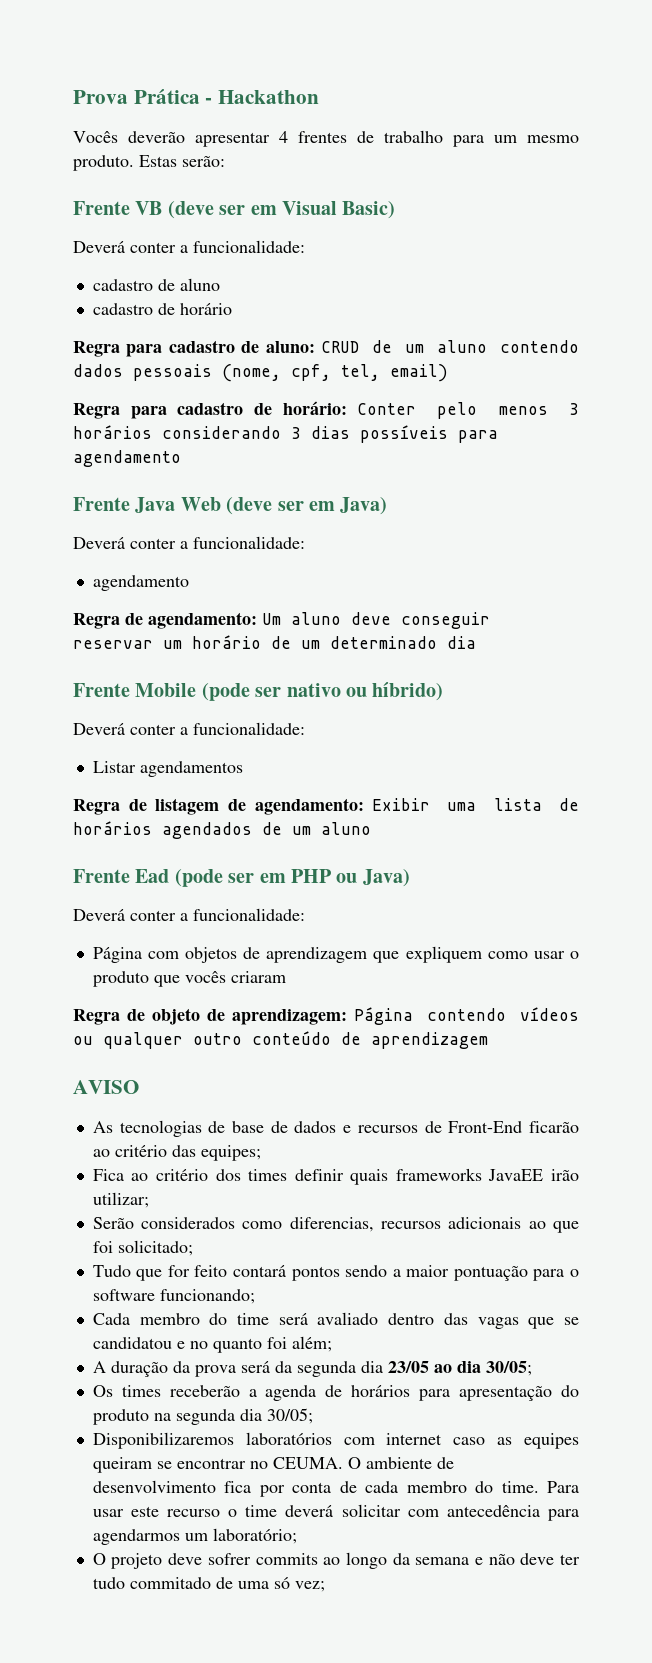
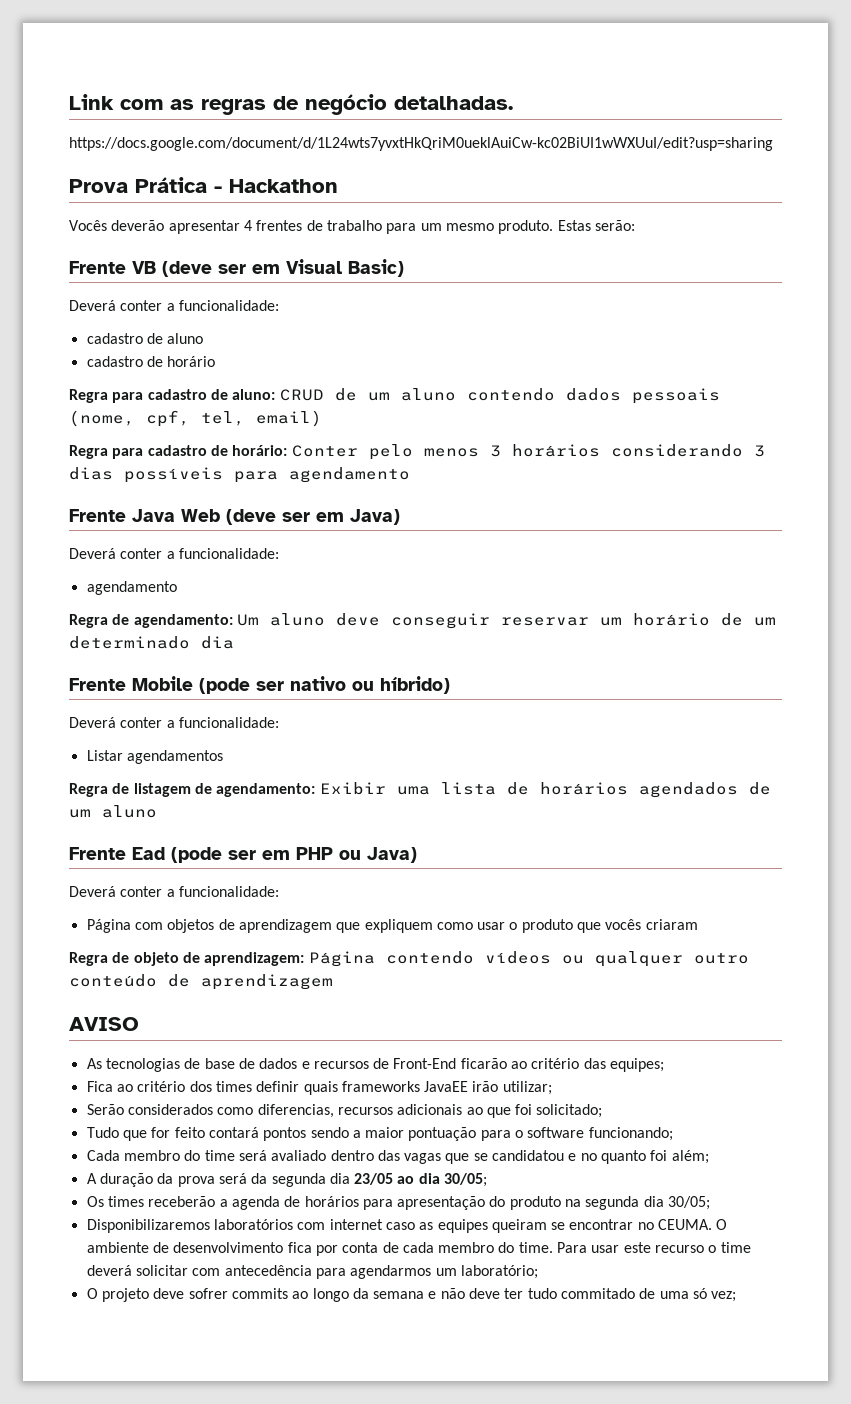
+ Link com as regras de negócio detalhadas.
+ https://docs.google.com/document/d/1L24wts7yvxtHkQriM0ueklAuiCw-kc02BiUI1wWXUuI/edit?usp=sharing

